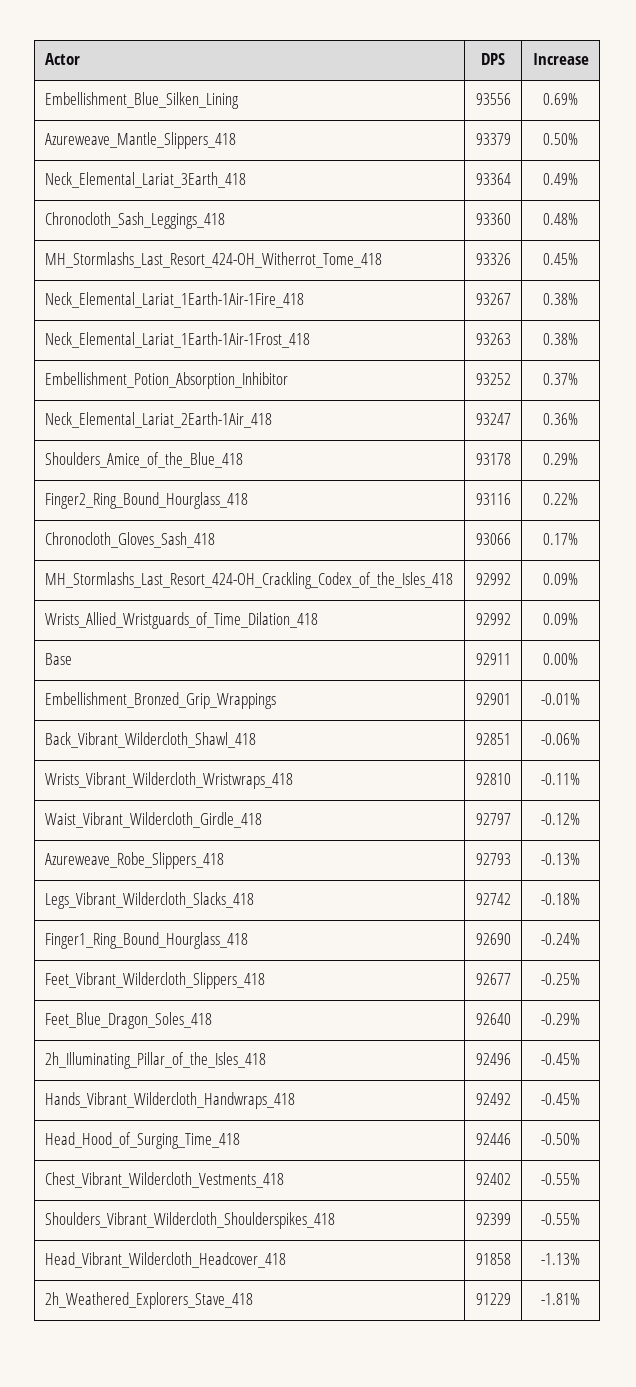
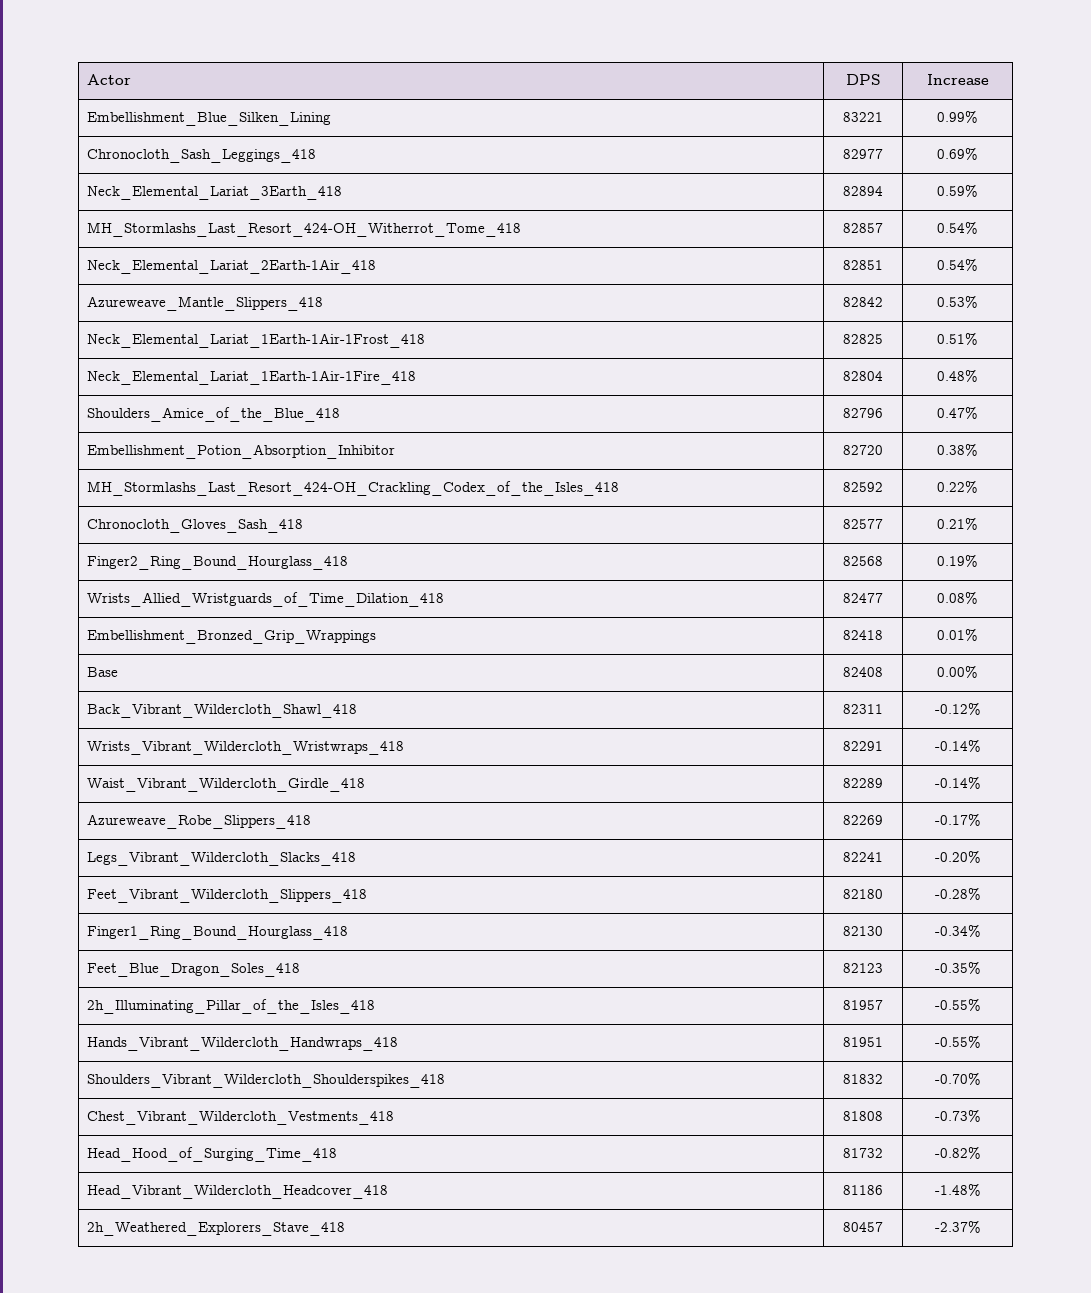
- Embellishment_Blue_Silken_Lining | 93556 | 0.69%
- Azureweave_Mantle_Slippers_418 | 93379 | 0.50%
- Neck_Elemental_Lariat_3Earth_418 | 93364 | 0.49%
- Chronocloth_Sash_Leggings_418 | 93360 | 0.48%
- MH_Stormlashs_Last_Resort_424-OH_Witherrot_Tome_418 | 93326 | 0.45%
- Neck_Elemental_Lariat_1Earth-1Air-1Fire_418 | 93267 | 0.38%
- Neck_Elemental_Lariat_1Earth-1Air-1Frost_418 | 93263 | 0.38%
- Embellishment_Potion_Absorption_Inhibitor | 93252 | 0.37%
- Neck_Elemental_Lariat_2Earth-1Air_418 | 93247 | 0.36%
- Shoulders_Amice_of_the_Blue_418 | 93178 | 0.29%
- Finger2_Ring_Bound_Hourglass_418 | 93116 | 0.22%
- Chronocloth_Gloves_Sash_418 | 93066 | 0.17%
- MH_Stormlashs_Last_Resort_424-OH_Crackling_Codex_of_the_Isles_418 | 92992 | 0.09%
- Wrists_Allied_Wristguards_of_Time_Dilation_418 | 92992 | 0.09%
+ Embellishment_Blue_Silken_Lining | 83221 | 0.99%
+ Chronocloth_Sash_Leggings_418 | 82977 | 0.69%
+ Neck_Elemental_Lariat_3Earth_418 | 82894 | 0.59%
+ MH_Stormlashs_Last_Resort_424-OH_Witherrot_Tome_418 | 82857 | 0.54%
+ Neck_Elemental_Lariat_2Earth-1Air_418 | 82851 | 0.54%
+ Azureweave_Mantle_Slippers_418 | 82842 | 0.53%
+ Neck_Elemental_Lariat_1Earth-1Air-1Frost_418 | 82825 | 0.51%
+ Neck_Elemental_Lariat_1Earth-1Air-1Fire_418 | 82804 | 0.48%
+ Shoulders_Amice_of_the_Blue_418 | 82796 | 0.47%
+ Embellishment_Potion_Absorption_Inhibitor | 82720 | 0.38%
+ MH_Stormlashs_Last_Resort_424-OH_Crackling_Codex_of_the_Isles_418 | 82592 | 0.22%
+ Chronocloth_Gloves_Sash_418 | 82577 | 0.21%
+ Finger2_Ring_Bound_Hourglass_418 | 82568 | 0.19%
+ Wrists_Allied_Wristguards_of_Time_Dilation_418 | 82477 | 0.08%
+ Embellishment_Bronzed_Grip_Wrappings | 82418 | 0.01%
- Base | 92911 | 0.00%
+ Base | 82408 | 0.00%
- Embellishment_Bronzed_Grip_Wrappings | 92901 | -0.01%
- Back_Vibrant_Wildercloth_Shawl_418 | 92851 | -0.06%
+ Back_Vibrant_Wildercloth_Shawl_418 | 82311 | -0.12%
- Wrists_Vibrant_Wildercloth_Wristwraps_418 | 92810 | -0.11%
+ Wrists_Vibrant_Wildercloth_Wristwraps_418 | 82291 | -0.14%
- Waist_Vibrant_Wildercloth_Girdle_418 | 92797 | -0.12%
+ Waist_Vibrant_Wildercloth_Girdle_418 | 82289 | -0.14%
- Azureweave_Robe_Slippers_418 | 92793 | -0.13%
+ Azureweave_Robe_Slippers_418 | 82269 | -0.17%
- Legs_Vibrant_Wildercloth_Slacks_418 | 92742 | -0.18%
- Finger1_Ring_Bound_Hourglass_418 | 92690 | -0.24%
- Feet_Vibrant_Wildercloth_Slippers_418 | 92677 | -0.25%
+ Legs_Vibrant_Wildercloth_Slacks_418 | 82241 | -0.20%
+ Feet_Vibrant_Wildercloth_Slippers_418 | 82180 | -0.28%
+ Finger1_Ring_Bound_Hourglass_418 | 82130 | -0.34%
- Feet_Blue_Dragon_Soles_418 | 92640 | -0.29%
+ Feet_Blue_Dragon_Soles_418 | 82123 | -0.35%
- 2h_Illuminating_Pillar_of_the_Isles_418 | 92496 | -0.45%
+ 2h_Illuminating_Pillar_of_the_Isles_418 | 81957 | -0.55%
- Hands_Vibrant_Wildercloth_Handwraps_418 | 92492 | -0.45%
- Head_Hood_of_Surging_Time_418 | 92446 | -0.50%
- Chest_Vibrant_Wildercloth_Vestments_418 | 92402 | -0.55%
- Shoulders_Vibrant_Wildercloth_Shoulderspikes_418 | 92399 | -0.55%
+ Hands_Vibrant_Wildercloth_Handwraps_418 | 81951 | -0.55%
+ Shoulders_Vibrant_Wildercloth_Shoulderspikes_418 | 81832 | -0.70%
+ Chest_Vibrant_Wildercloth_Vestments_418 | 81808 | -0.73%
+ Head_Hood_of_Surging_Time_418 | 81732 | -0.82%
- Head_Vibrant_Wildercloth_Headcover_418 | 91858 | -1.13%
+ Head_Vibrant_Wildercloth_Headcover_418 | 81186 | -1.48%
- 2h_Weathered_Explorers_Stave_418 | 91229 | -1.81%
+ 2h_Weathered_Explorers_Stave_418 | 80457 | -2.37%

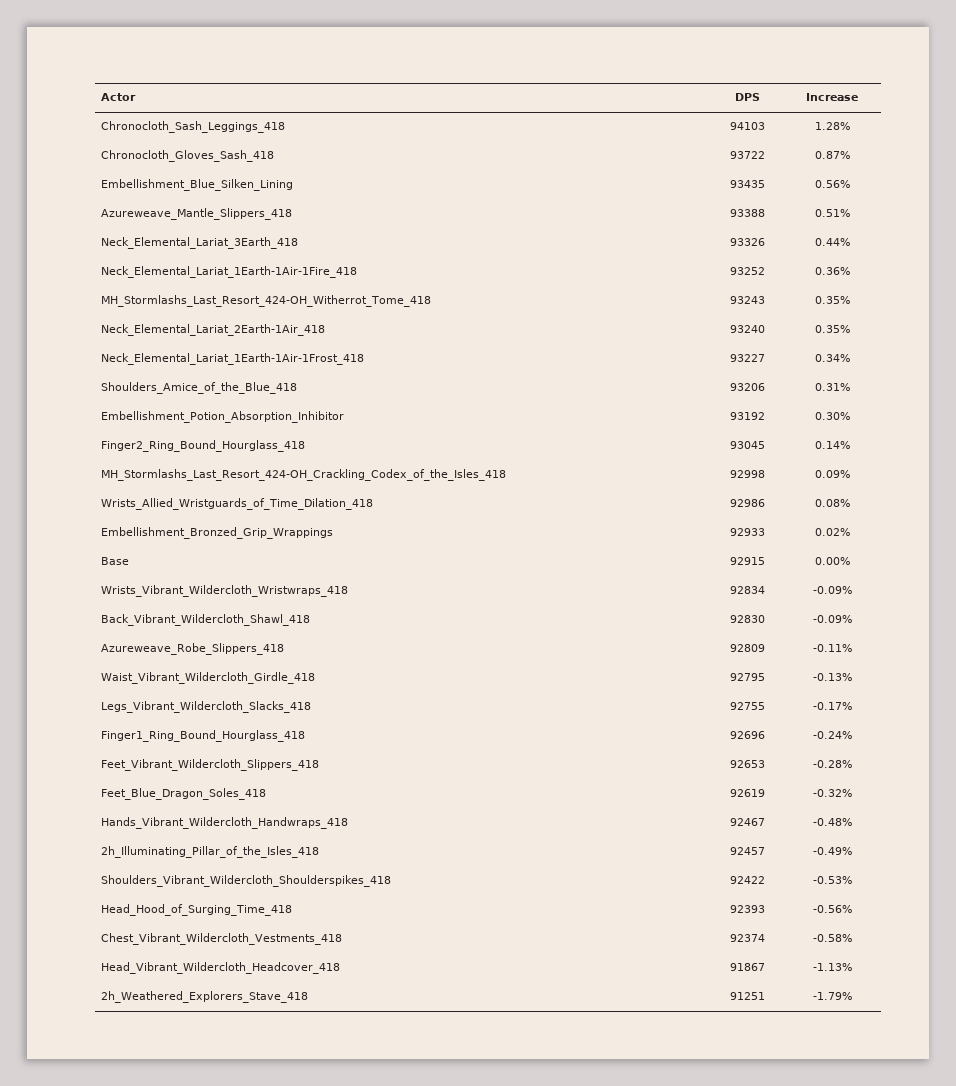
- Embellishment_Blue_Silken_Lining | 83221 | 0.99%
- Chronocloth_Sash_Leggings_418 | 82977 | 0.69%
- Neck_Elemental_Lariat_3Earth_418 | 82894 | 0.59%
+ Chronocloth_Sash_Leggings_418 | 94103 | 1.28%
+ Chronocloth_Gloves_Sash_418 | 93722 | 0.87%
+ Embellishment_Blue_Silken_Lining | 93435 | 0.56%
+ Azureweave_Mantle_Slippers_418 | 93388 | 0.51%
+ Neck_Elemental_Lariat_3Earth_418 | 93326 | 0.44%
+ Neck_Elemental_Lariat_1Earth-1Air-1Fire_418 | 93252 | 0.36%
- MH_Stormlashs_Last_Resort_424-OH_Witherrot_Tome_418 | 82857 | 0.54%
+ MH_Stormlashs_Last_Resort_424-OH_Witherrot_Tome_418 | 93243 | 0.35%
- Neck_Elemental_Lariat_2Earth-1Air_418 | 82851 | 0.54%
- Azureweave_Mantle_Slippers_418 | 82842 | 0.53%
- Neck_Elemental_Lariat_1Earth-1Air-1Frost_418 | 82825 | 0.51%
- Neck_Elemental_Lariat_1Earth-1Air-1Fire_418 | 82804 | 0.48%
+ Neck_Elemental_Lariat_2Earth-1Air_418 | 93240 | 0.35%
+ Neck_Elemental_Lariat_1Earth-1Air-1Frost_418 | 93227 | 0.34%
- Shoulders_Amice_of_the_Blue_418 | 82796 | 0.47%
+ Shoulders_Amice_of_the_Blue_418 | 93206 | 0.31%
- Embellishment_Potion_Absorption_Inhibitor | 82720 | 0.38%
- MH_Stormlashs_Last_Resort_424-OH_Crackling_Codex_of_the_Isles_418 | 82592 | 0.22%
- Chronocloth_Gloves_Sash_418 | 82577 | 0.21%
- Finger2_Ring_Bound_Hourglass_418 | 82568 | 0.19%
+ Embellishment_Potion_Absorption_Inhibitor | 93192 | 0.30%
+ Finger2_Ring_Bound_Hourglass_418 | 93045 | 0.14%
+ MH_Stormlashs_Last_Resort_424-OH_Crackling_Codex_of_the_Isles_418 | 92998 | 0.09%
- Wrists_Allied_Wristguards_of_Time_Dilation_418 | 82477 | 0.08%
+ Wrists_Allied_Wristguards_of_Time_Dilation_418 | 92986 | 0.08%
- Embellishment_Bronzed_Grip_Wrappings | 82418 | 0.01%
+ Embellishment_Bronzed_Grip_Wrappings | 92933 | 0.02%
- Base | 82408 | 0.00%
+ Base | 92915 | 0.00%
- Back_Vibrant_Wildercloth_Shawl_418 | 82311 | -0.12%
- Wrists_Vibrant_Wildercloth_Wristwraps_418 | 82291 | -0.14%
- Waist_Vibrant_Wildercloth_Girdle_418 | 82289 | -0.14%
- Azureweave_Robe_Slippers_418 | 82269 | -0.17%
- Legs_Vibrant_Wildercloth_Slacks_418 | 82241 | -0.20%
+ Wrists_Vibrant_Wildercloth_Wristwraps_418 | 92834 | -0.09%
+ Back_Vibrant_Wildercloth_Shawl_418 | 92830 | -0.09%
+ Azureweave_Robe_Slippers_418 | 92809 | -0.11%
+ Waist_Vibrant_Wildercloth_Girdle_418 | 92795 | -0.13%
+ Legs_Vibrant_Wildercloth_Slacks_418 | 92755 | -0.17%
+ Finger1_Ring_Bound_Hourglass_418 | 92696 | -0.24%
- Feet_Vibrant_Wildercloth_Slippers_418 | 82180 | -0.28%
+ Feet_Vibrant_Wildercloth_Slippers_418 | 92653 | -0.28%
- Finger1_Ring_Bound_Hourglass_418 | 82130 | -0.34%
- Feet_Blue_Dragon_Soles_418 | 82123 | -0.35%
- 2h_Illuminating_Pillar_of_the_Isles_418 | 81957 | -0.55%
- Hands_Vibrant_Wildercloth_Handwraps_418 | 81951 | -0.55%
- Shoulders_Vibrant_Wildercloth_Shoulderspikes_418 | 81832 | -0.70%
- Chest_Vibrant_Wildercloth_Vestments_418 | 81808 | -0.73%
- Head_Hood_of_Surging_Time_418 | 81732 | -0.82%
+ Feet_Blue_Dragon_Soles_418 | 92619 | -0.32%
+ Hands_Vibrant_Wildercloth_Handwraps_418 | 92467 | -0.48%
+ 2h_Illuminating_Pillar_of_the_Isles_418 | 92457 | -0.49%
+ Shoulders_Vibrant_Wildercloth_Shoulderspikes_418 | 92422 | -0.53%
+ Head_Hood_of_Surging_Time_418 | 92393 | -0.56%
+ Chest_Vibrant_Wildercloth_Vestments_418 | 92374 | -0.58%
- Head_Vibrant_Wildercloth_Headcover_418 | 81186 | -1.48%
+ Head_Vibrant_Wildercloth_Headcover_418 | 91867 | -1.13%
- 2h_Weathered_Explorers_Stave_418 | 80457 | -2.37%
+ 2h_Weathered_Explorers_Stave_418 | 91251 | -1.79%

